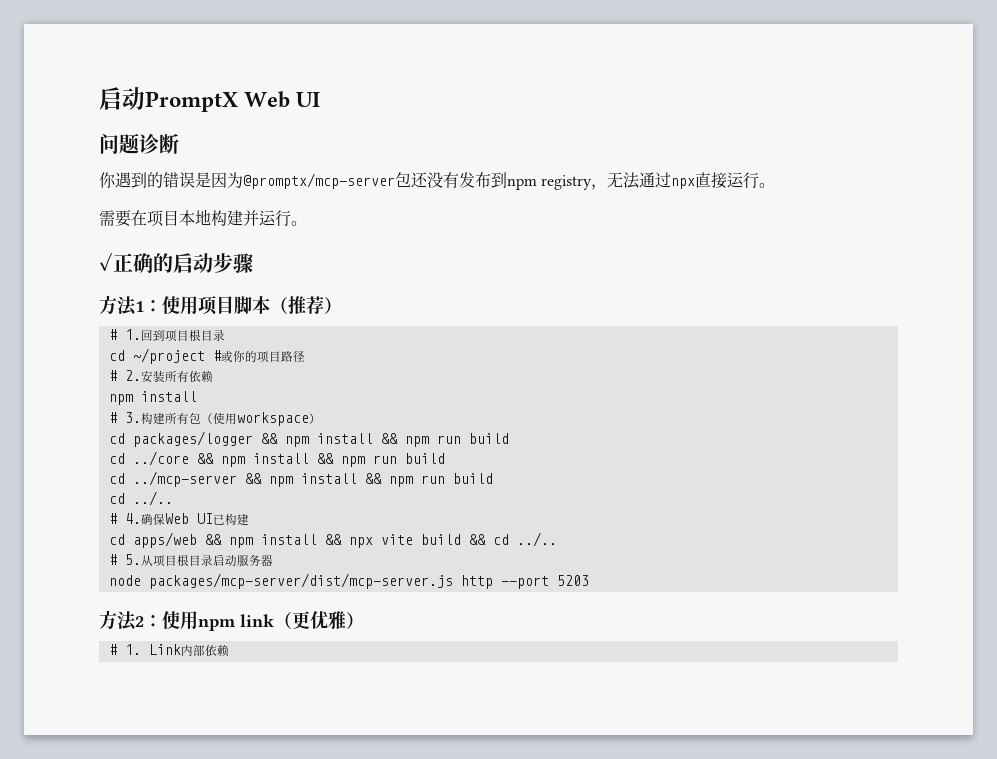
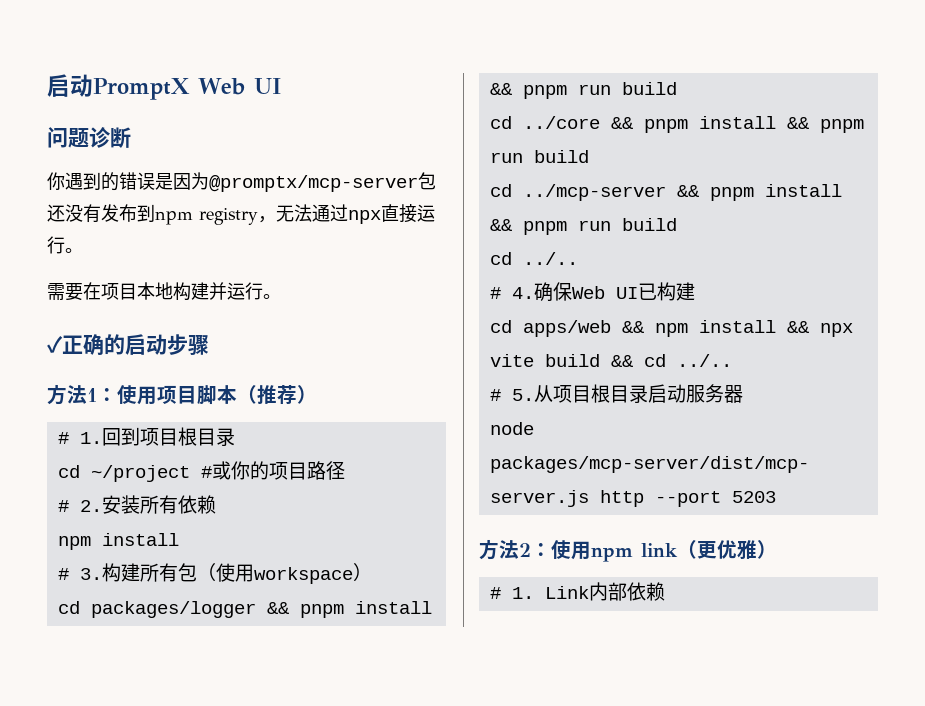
- cd packages/logger && npm install && npm run build
+ cd packages/logger && pnpm install && pnpm run build
- cd ../core && npm install && npm run build
+ cd ../core && pnpm install && pnpm run build
- cd ../mcp-server && npm install && npm run build
+ cd ../mcp-server && pnpm install && pnpm run build

